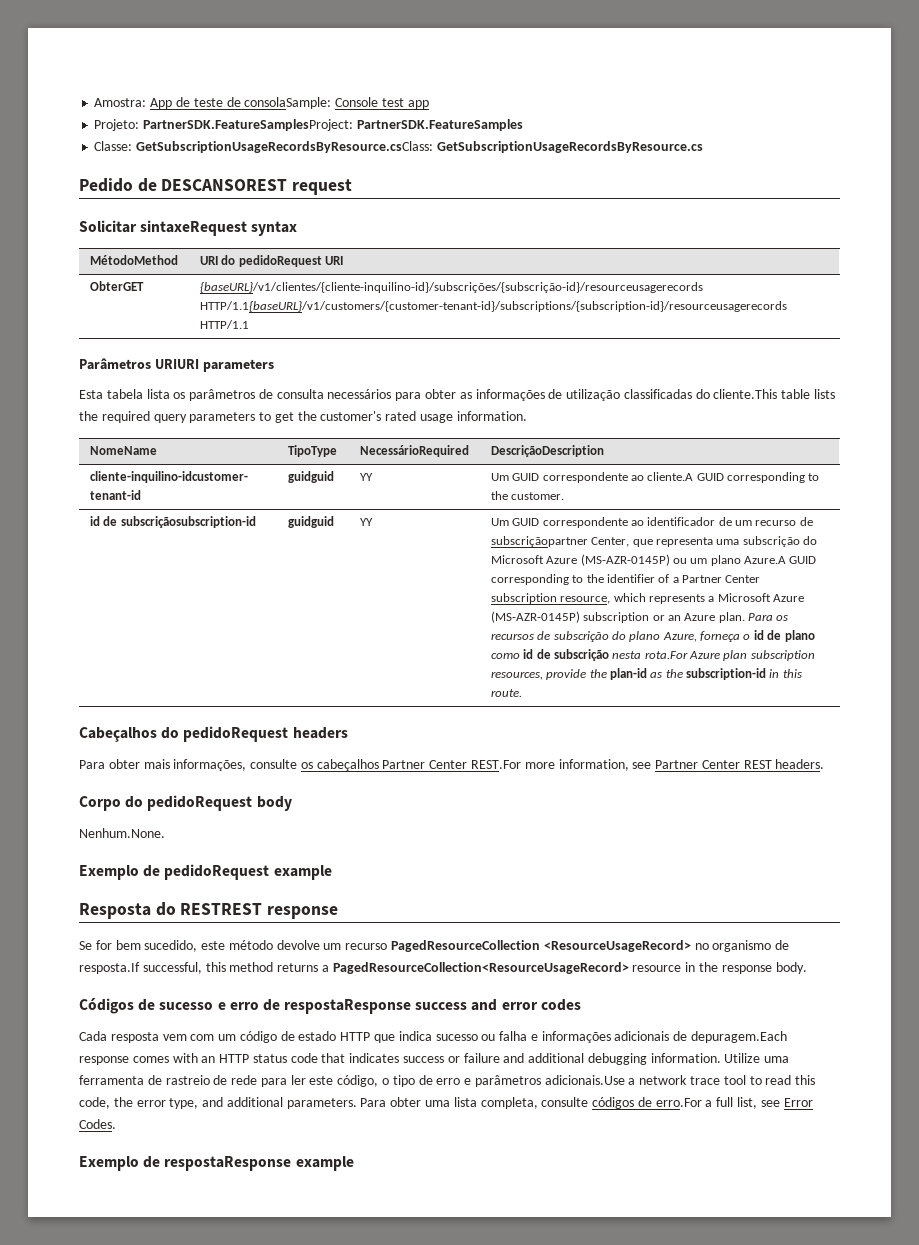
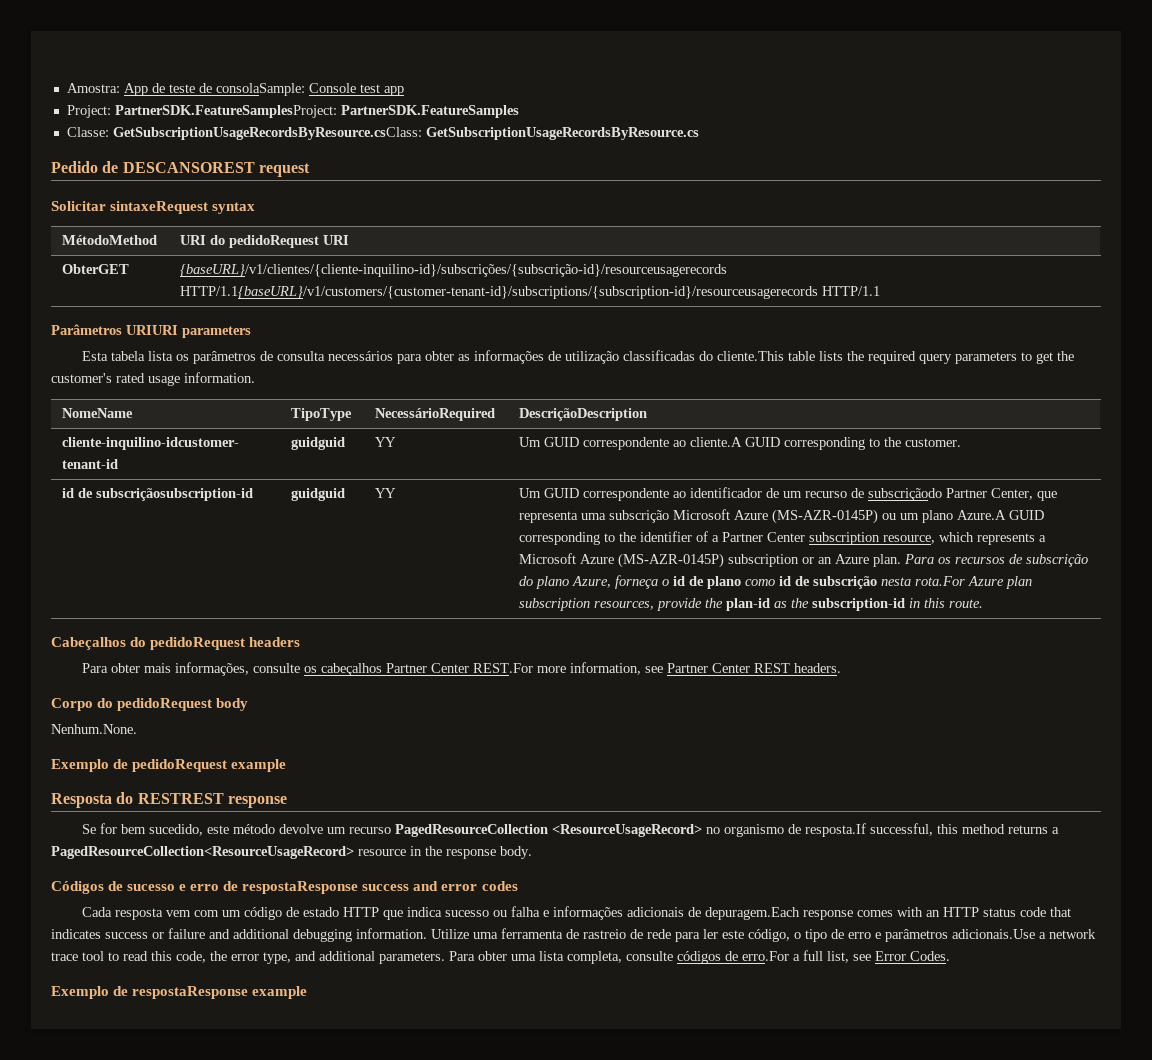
- Projeto: PartnerSDK.FeatureSamplesProject: PartnerSDK.FeatureSamples
+ Project: PartnerSDK.FeatureSamplesProject: PartnerSDK.FeatureSamples
- Um GUID correspondente ao identificador de um recurso de subscriçãopartner Center, que representa uma subscrição do Microsoft Azure (MS-AZR-0145P) ou um plano Azure.A GUID corresponding to the identifier of a Partner Center subscription resource, which represents a Microsoft Azure (MS-AZR-0145P) subscription or an Azure plan.
+ Um GUID correspondente ao identificador de um recurso de subscriçãodo Partner Center, que representa uma subscrição Microsoft Azure (MS-AZR-0145P) ou um plano Azure.A GUID corresponding to the identifier of a Partner Center subscription resource, which represents a Microsoft Azure (MS-AZR-0145P) subscription or an Azure plan.

